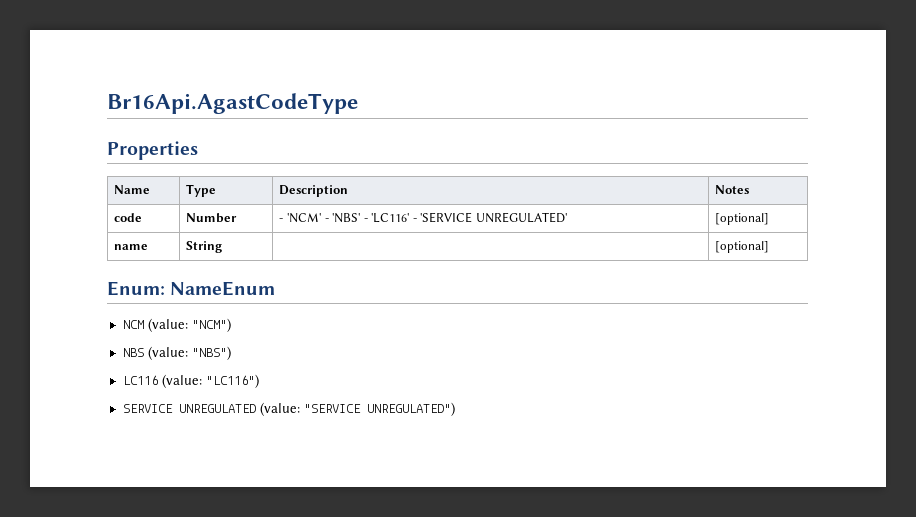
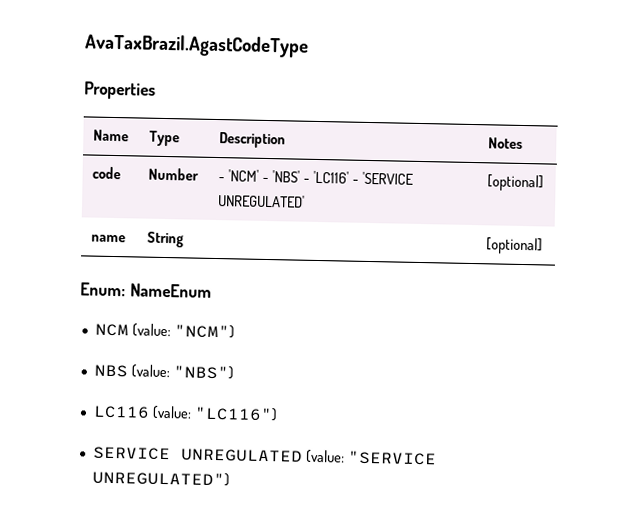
- Br16Api.AgastCodeType
+ AvaTaxBrazil.AgastCodeType

